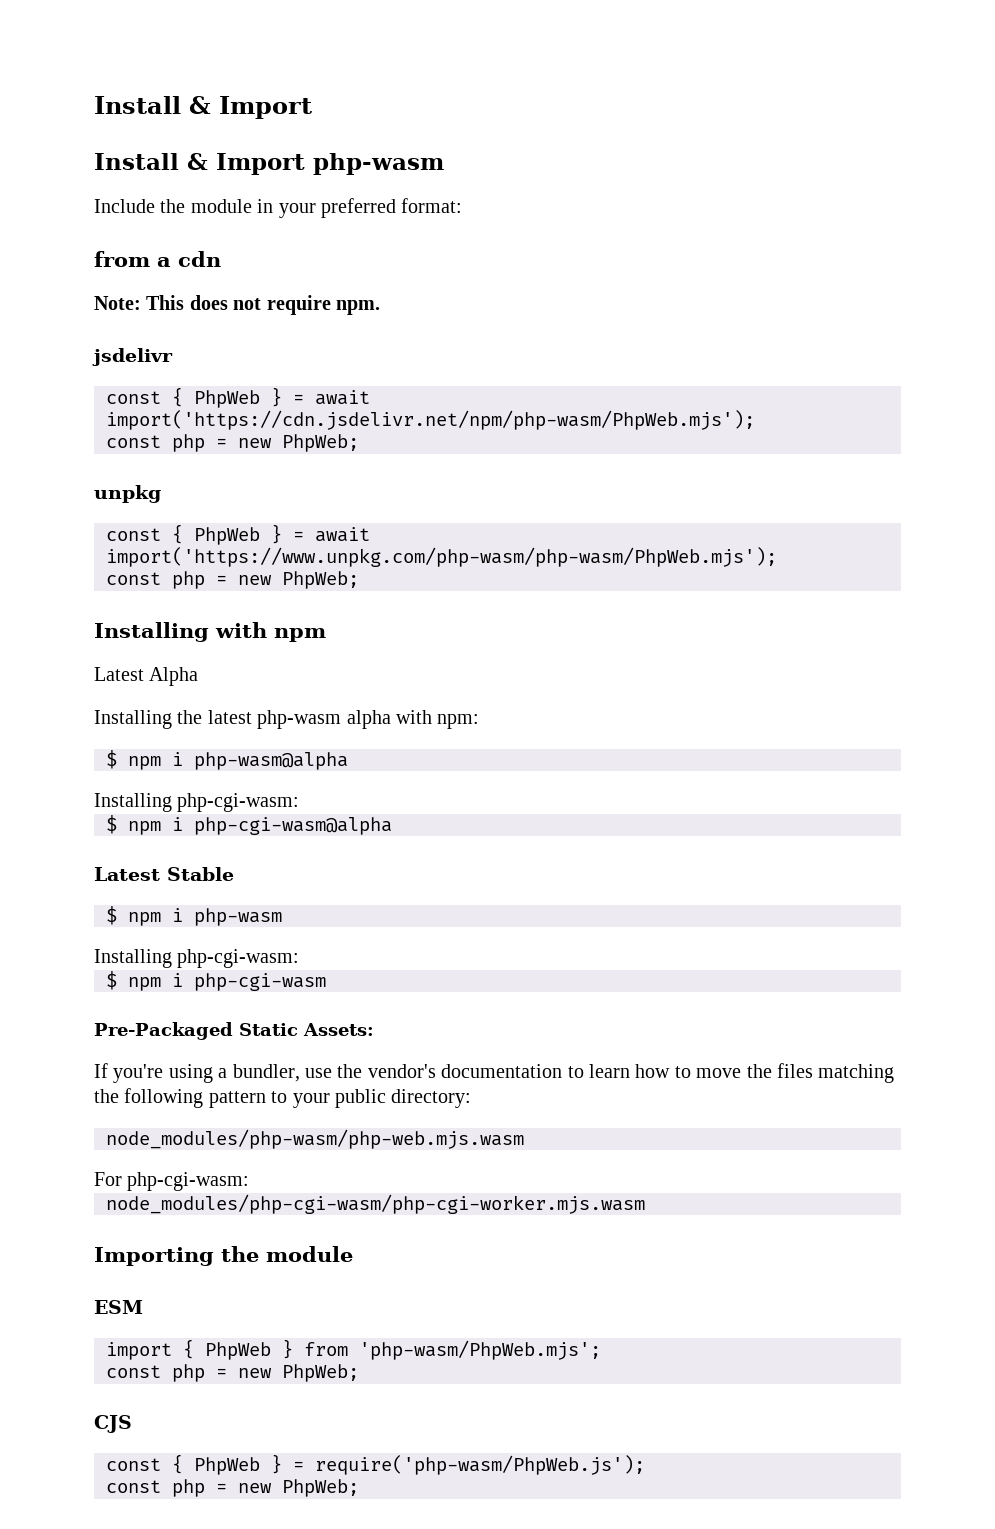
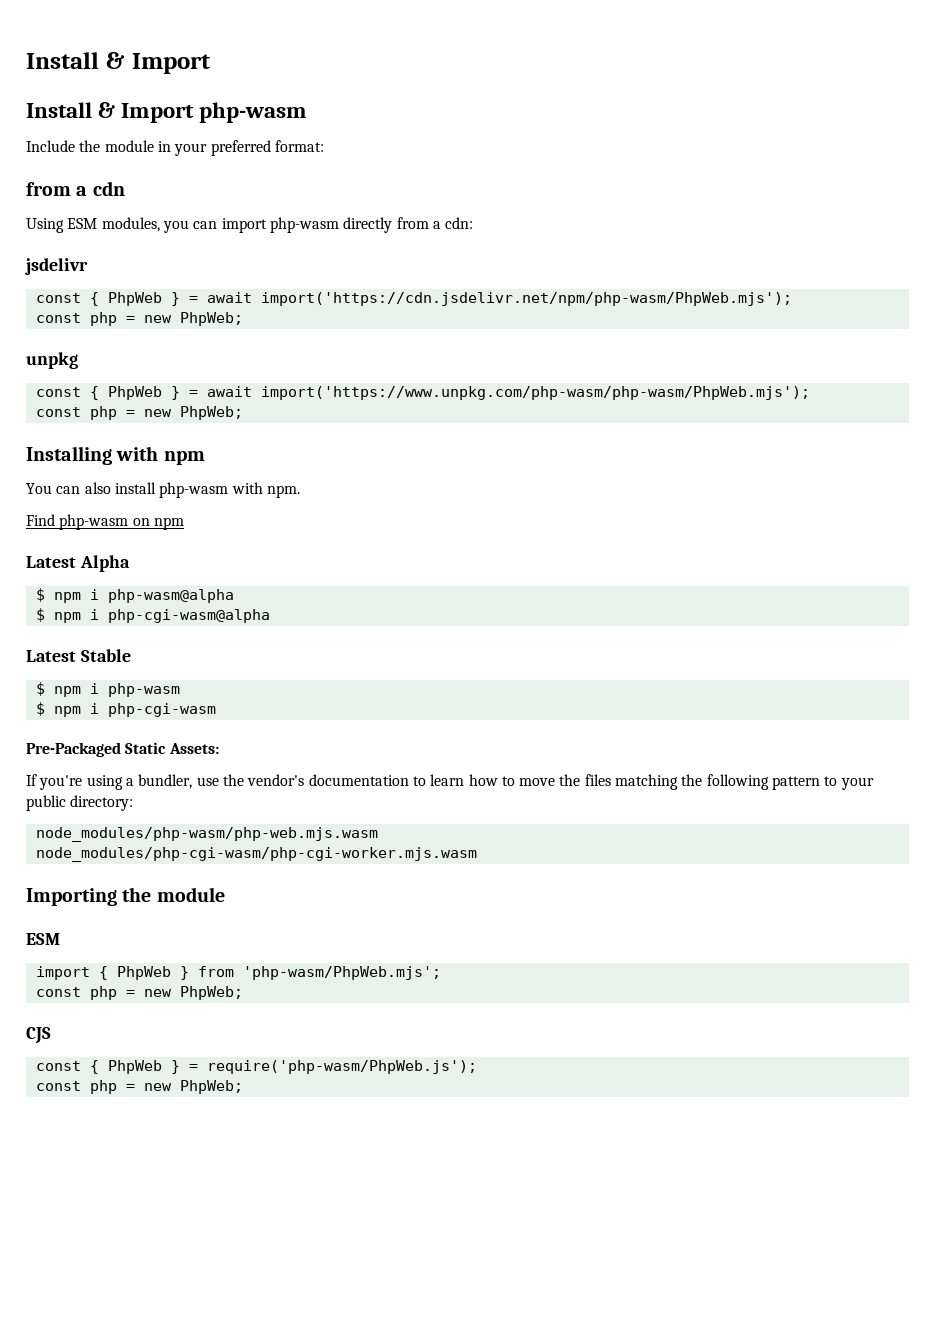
- Note: This does not require npm.
+ Using ESM modules, you can import php-wasm directly from a cdn:
+ You can also install php-wasm with npm.
+ Find php-wasm on npm
  Latest Alpha
- Installing the latest php-wasm alpha with npm:
  $ npm i php-wasm@alpha
- Installing php-cgi-wasm:
  $ npm i php-wasm
- Installing php-cgi-wasm:
- For php-cgi-wasm:

